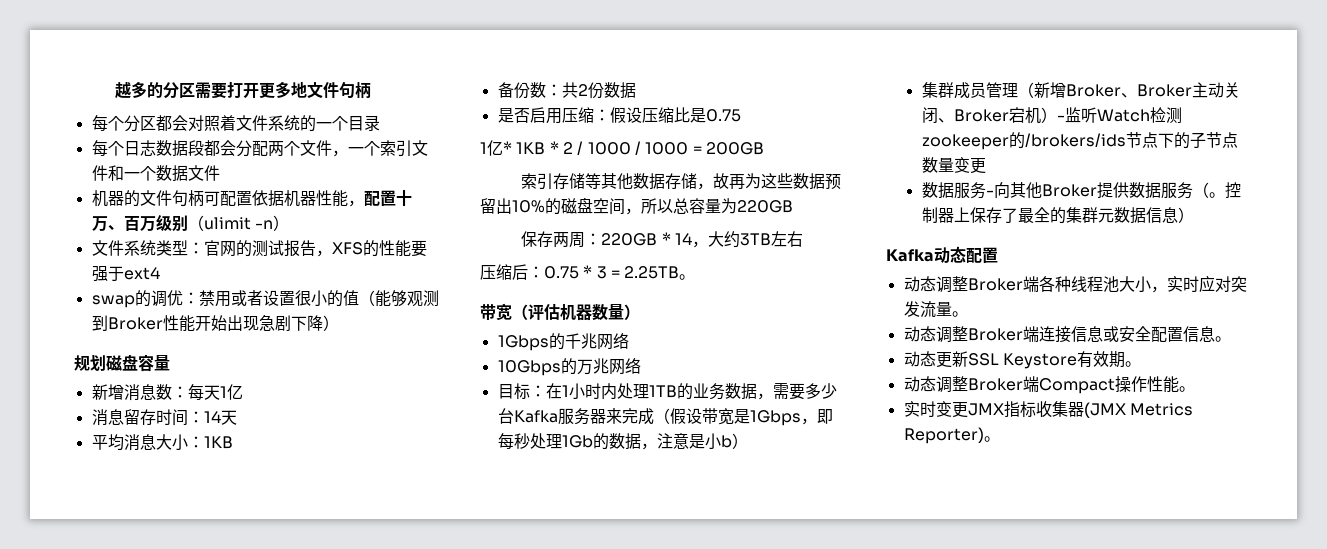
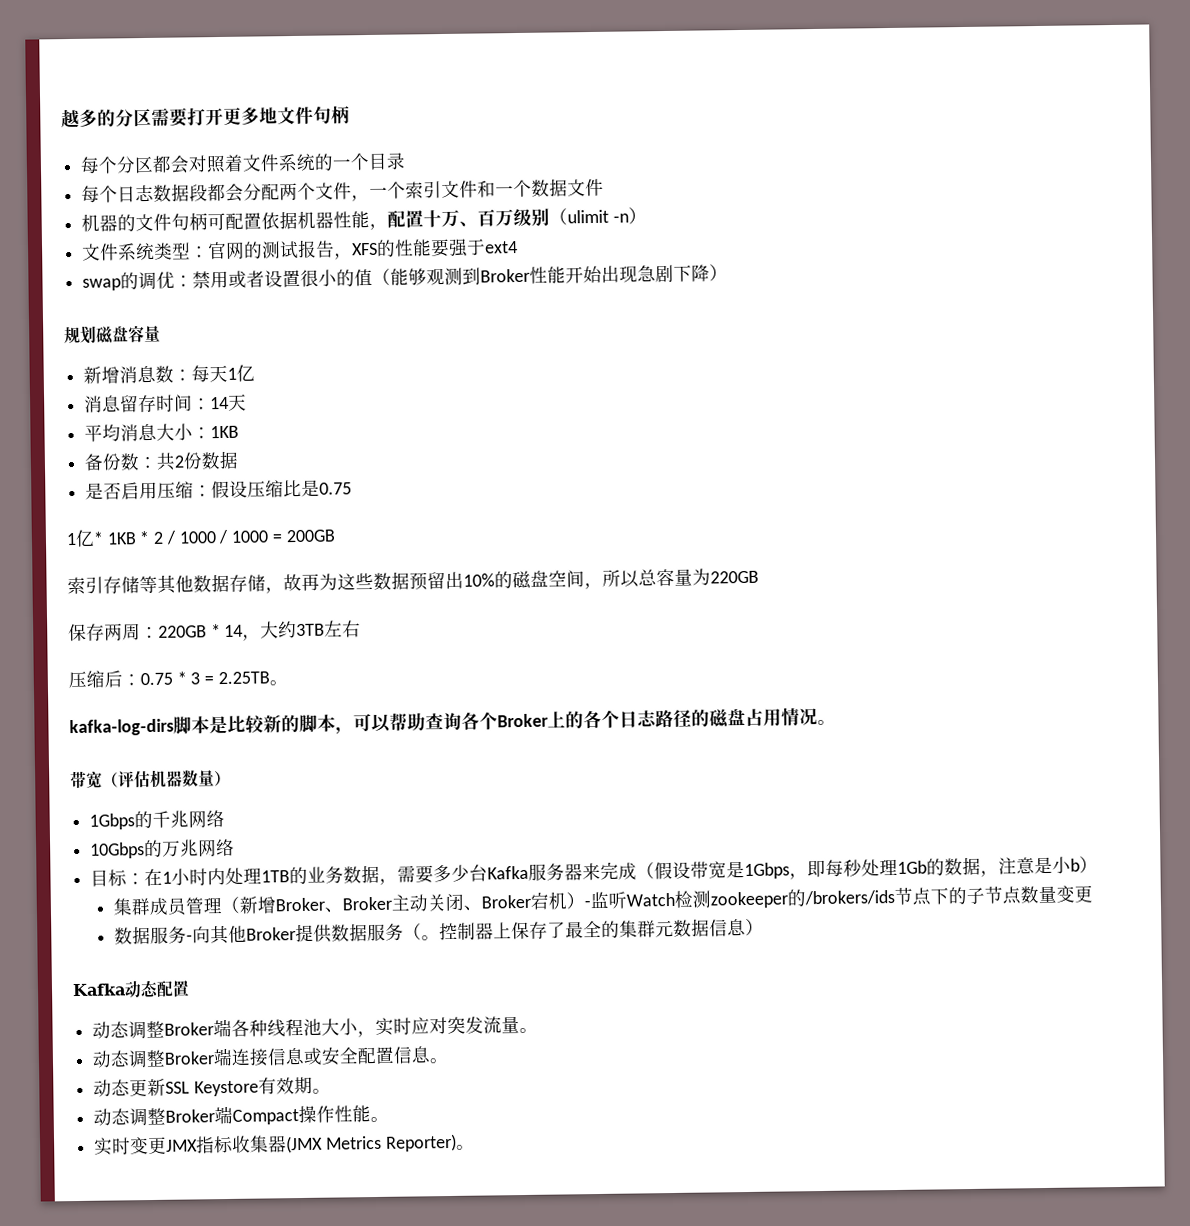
+ kafka-log-dirs脚本是比较新的脚本，可以帮助查询各个Broker上的各个日志路径的磁盘占用情况。

